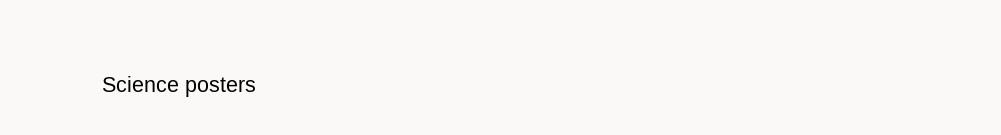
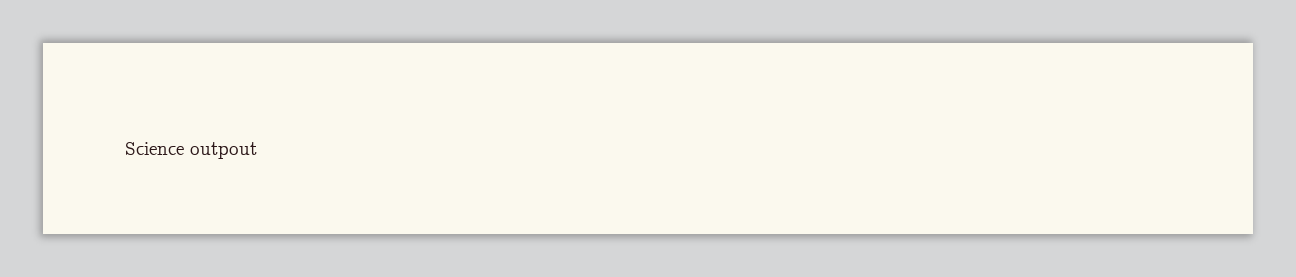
- Science posters
+ Science outpout

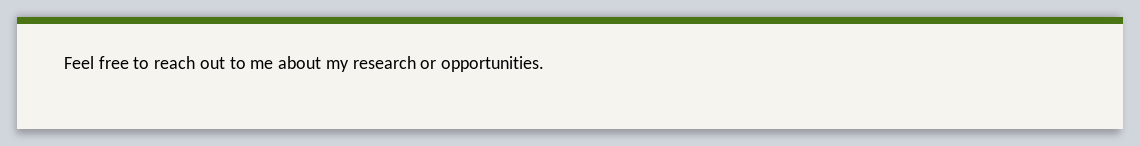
- Science outpout
+ Feel free to reach out to me about my research or opportunities.

